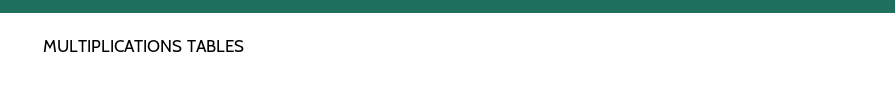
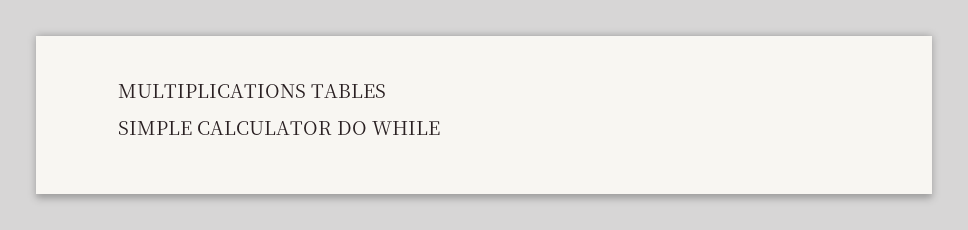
+ SIMPLE CALCULATOR DO WHILE

